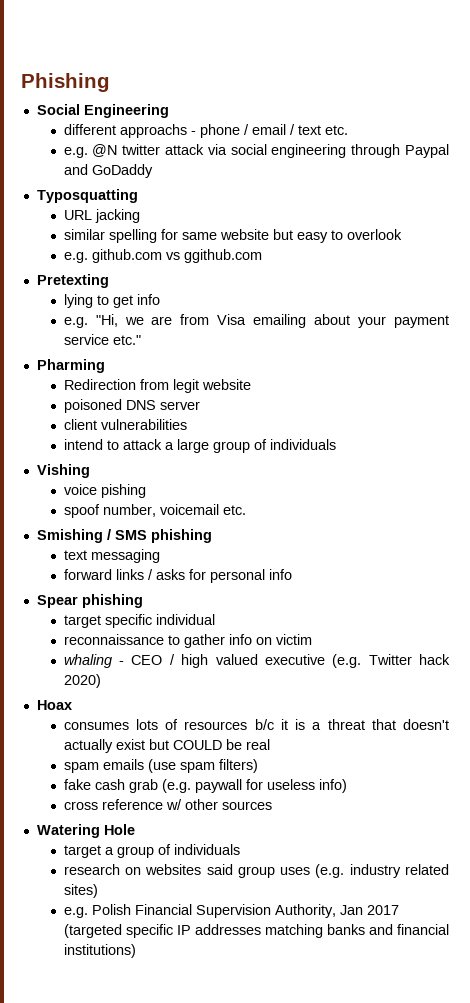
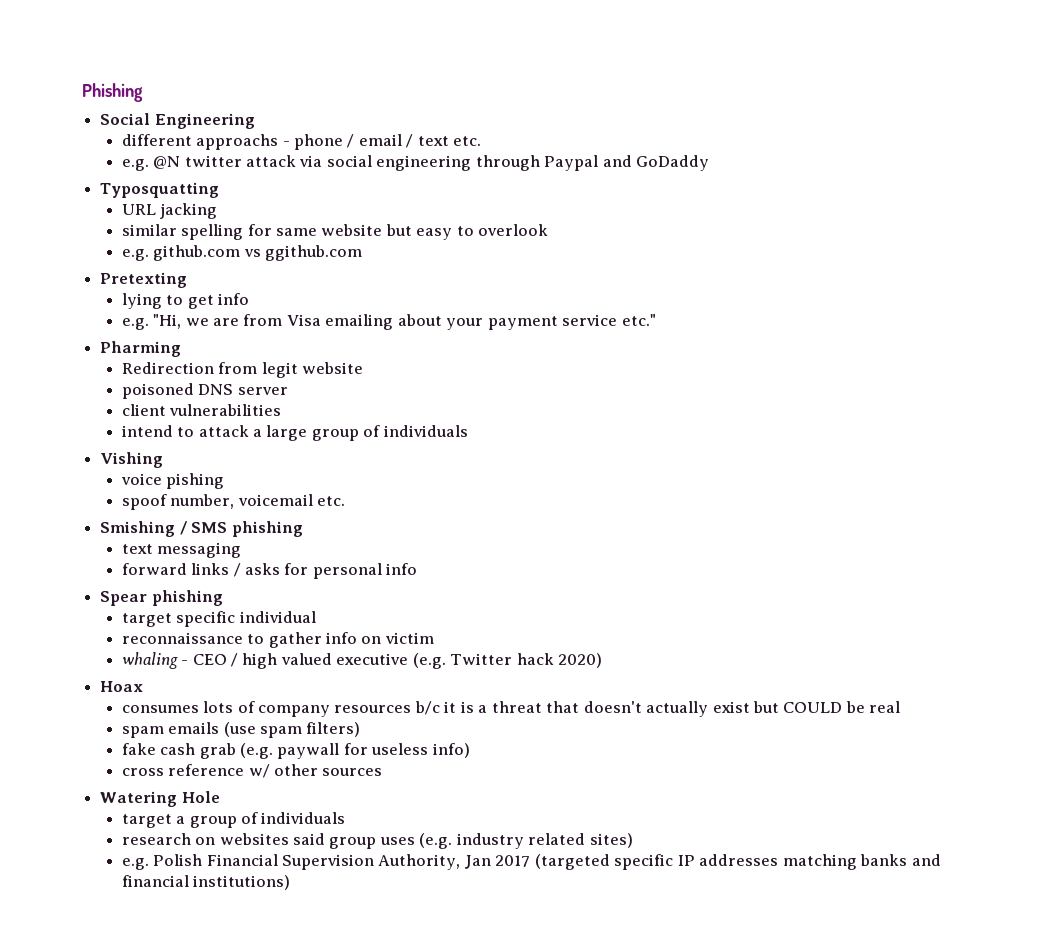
- consumes lots of resources b/c it is a threat that doesn't actually exist but COULD be real
+ consumes lots of company resources b/c it is a threat that doesn't actually exist but COULD be real

